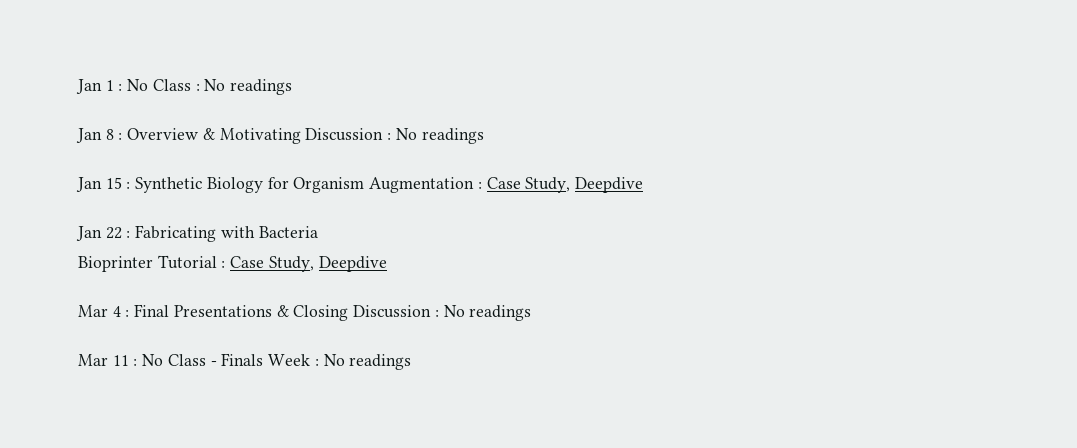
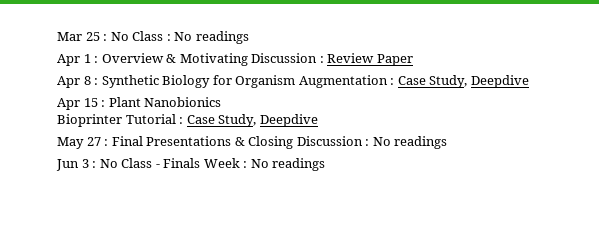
- Jan 1 : No Class : No readings
+ Mar 25 : No Class : No readings
- Jan 8 : Overview & Motivating Discussion : No readings
- Jan 15 : Synthetic Biology for Organism Augmentation : Case Study, Deepdive
+ Apr 1 : Overview & Motivating Discussion : Review Paper
+ Apr 8 : Synthetic Biology for Organism Augmentation : Case Study, Deepdive
- Jan 22 : Fabricating with Bacteria
+ Apr 15 : Plant Nanobionics
- Mar 4 : Final Presentations & Closing Discussion : No readings
+ May 27 : Final Presentations & Closing Discussion : No readings
- Mar 11 : No Class - Finals Week : No readings
+ Jun 3 : No Class - Finals Week : No readings

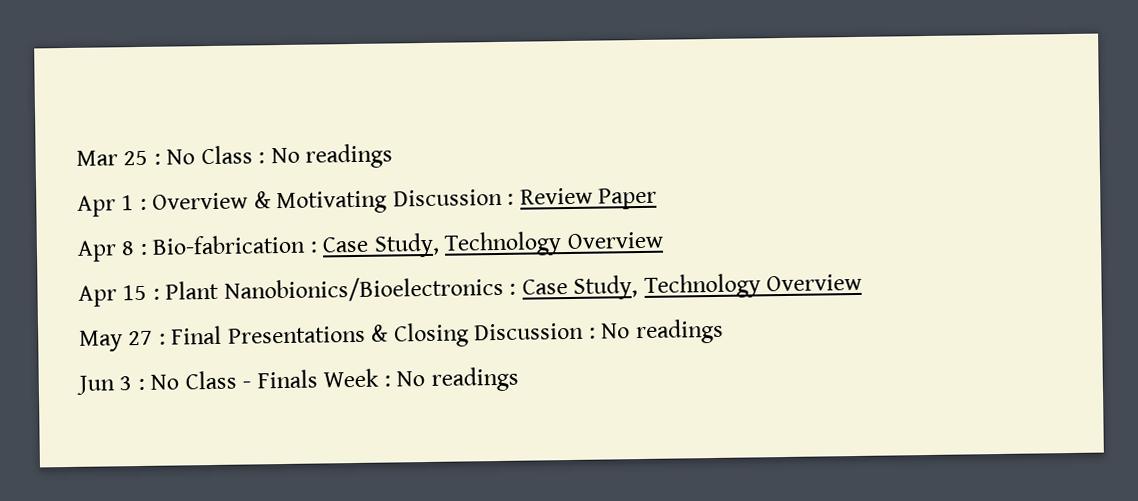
- Apr 8 : Synthetic Biology for Organism Augmentation : Case Study, Deepdive
+ Apr 8 : Bio-fabrication : Case Study, Technology Overview
- Apr 15 : Plant Nanobionics
- Bioprinter Tutorial : Case Study, Deepdive
+ Apr 15 : Plant Nanobionics/Bioelectronics : Case Study, Technology Overview

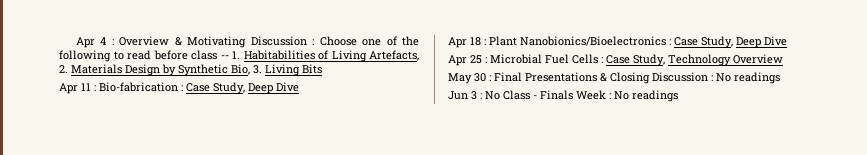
- Mar 25 : No Class : No readings
- Apr 1 : Overview & Motivating Discussion : Review Paper
- Apr 8 : Bio-fabrication : Case Study, Technology Overview
- Apr 15 : Plant Nanobionics/Bioelectronics : Case Study, Technology Overview
+ Apr 4 : Overview & Motivating Discussion : Choose one of the following to read before class -- 1. Habitabilities of Living Artefacts, 2. Materials Design by Synthetic Bio, 3. Living Bits
+ Apr 11 : Bio-fabrication : Case Study, Deep Dive
+ Apr 18 : Plant Nanobionics/Bioelectronics : Case Study, Deep Dive
+ Apr 25 : Microbial Fuel Cells : Case Study, Technology Overview
- May 27 : Final Presentations & Closing Discussion : No readings
+ May 30 : Final Presentations & Closing Discussion : No readings

